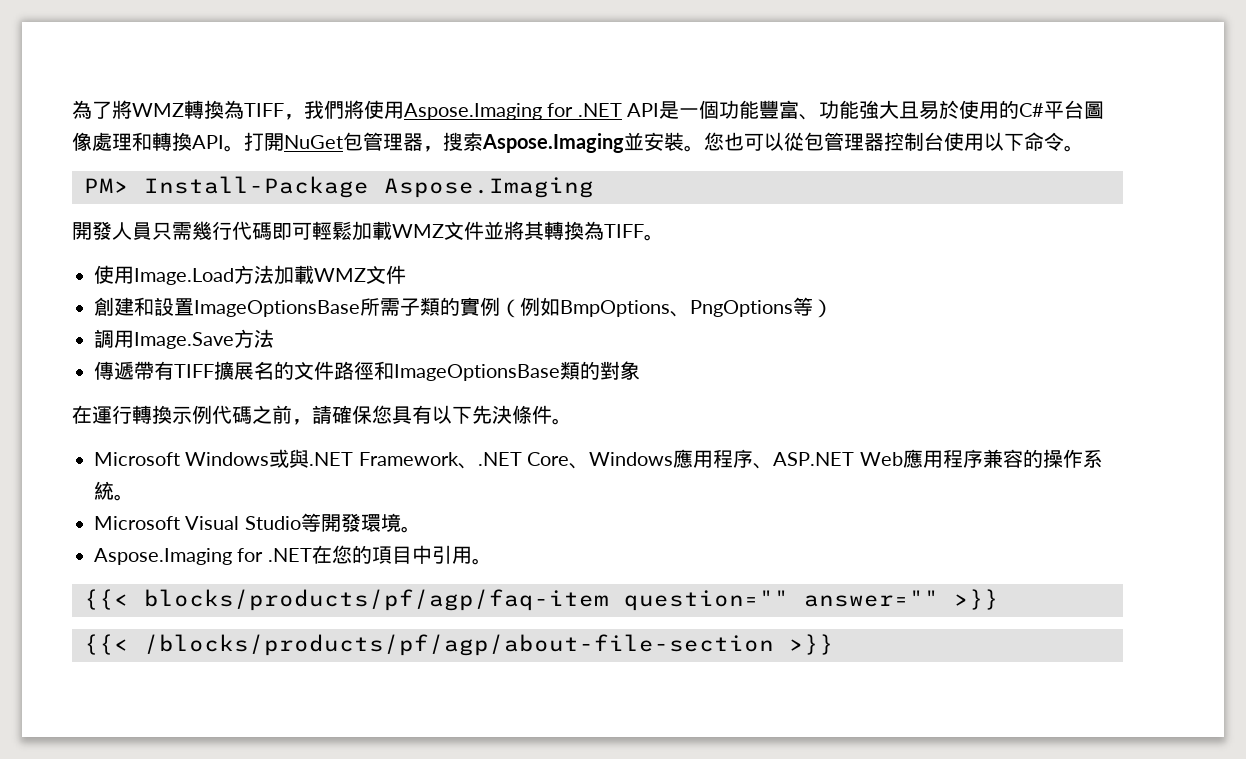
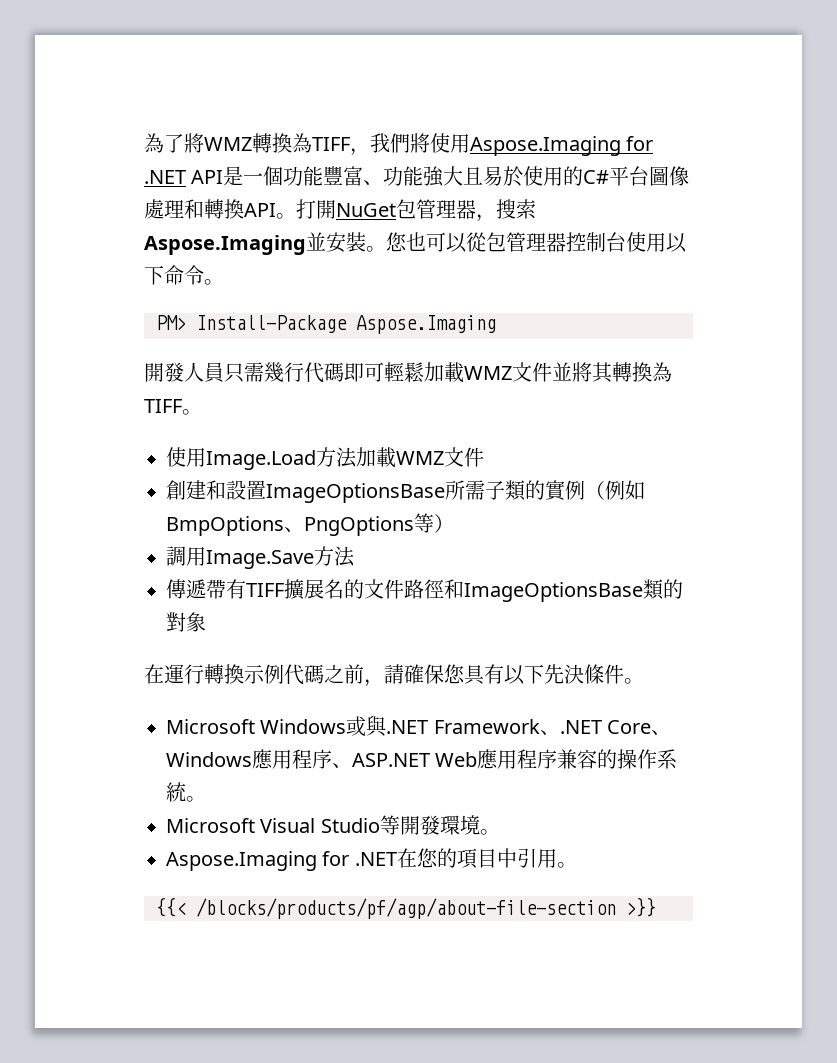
- {{< blocks/products/pf/agp/faq-item question="" answer="" >}}

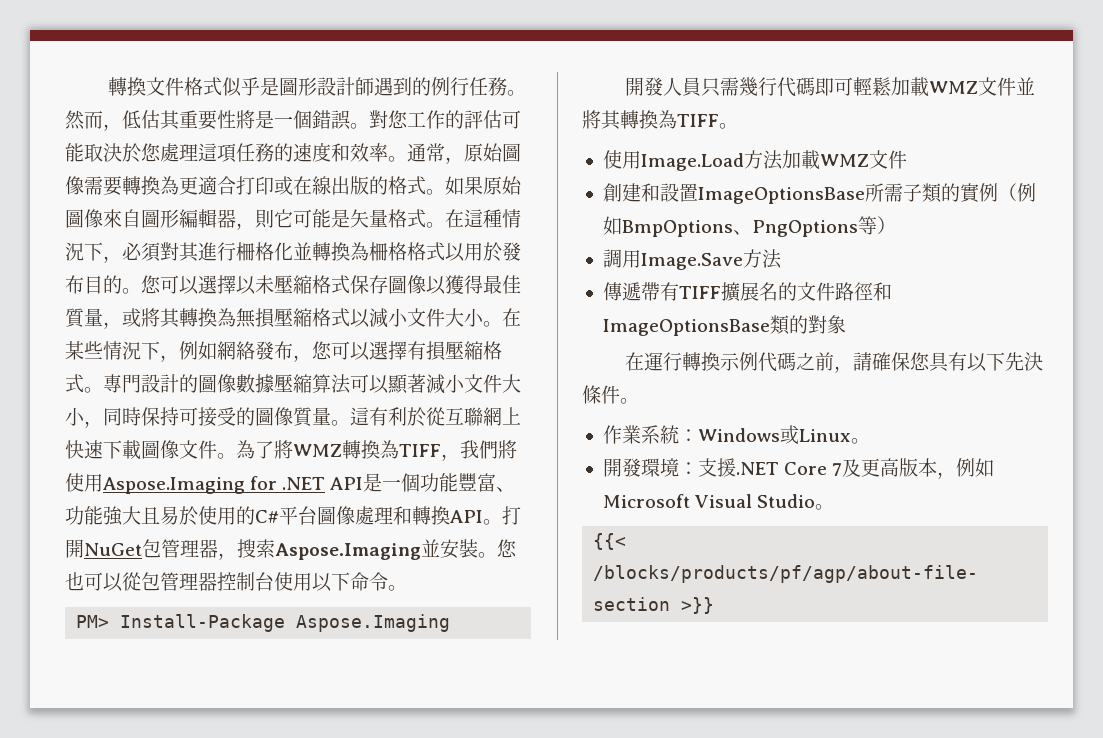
+ 轉換文件格式似乎是圖形設計師遇到的例行任務。然而，低估其重要性將是一個錯誤。對您工作的評估可能取決於您處理這項任務的速度和效率。通常，原始圖像需要轉換為更適合打印或在線出版的格式。如果原始圖像來自圖形編輯器，則它可能是矢量格式。在這種情況下，必須對其進行柵格化並轉換為柵格格式以用於發布目的。您可以選擇以未壓縮格式保存圖像以獲得最佳質量，或將其轉換為無損壓縮格式以減小文件大小。在某些情況下，例如網絡發布，您可以選擇有損壓縮格式。專門設計的圖像數據壓縮算法可以顯著減小文件大小，同時保持可接受的圖像質量。這有利於從互聯網上快速下載圖像文件。
- Microsoft Windows或與.NET Framework、.NET Core、Windows應用程序、ASP.NET Web應用程序兼容的操作系統。
- Microsoft Visual Studio等開發環境。
- Aspose.Imaging for .NET在您的項目中引用。
+ 作業系統：Windows或Linux。
+ 開發環境：支援.NET Core 7及更高版本，例如Microsoft Visual Studio。

